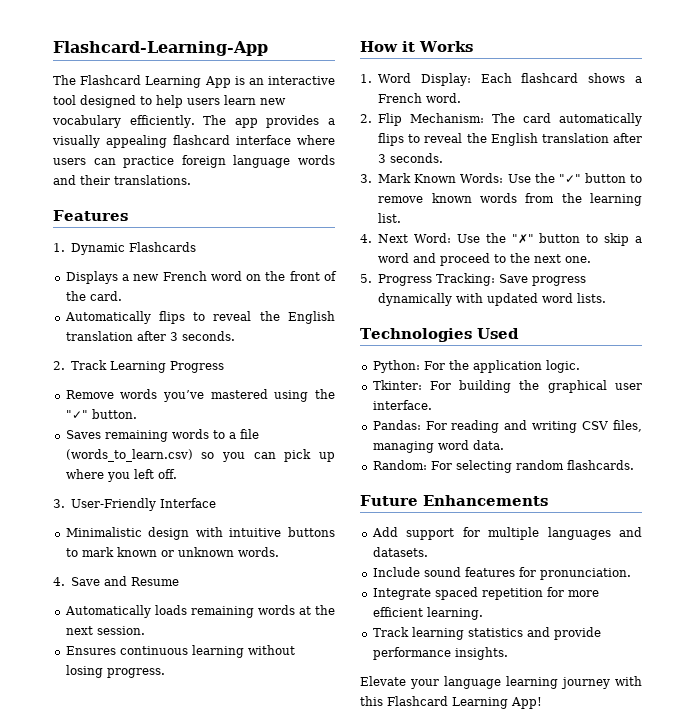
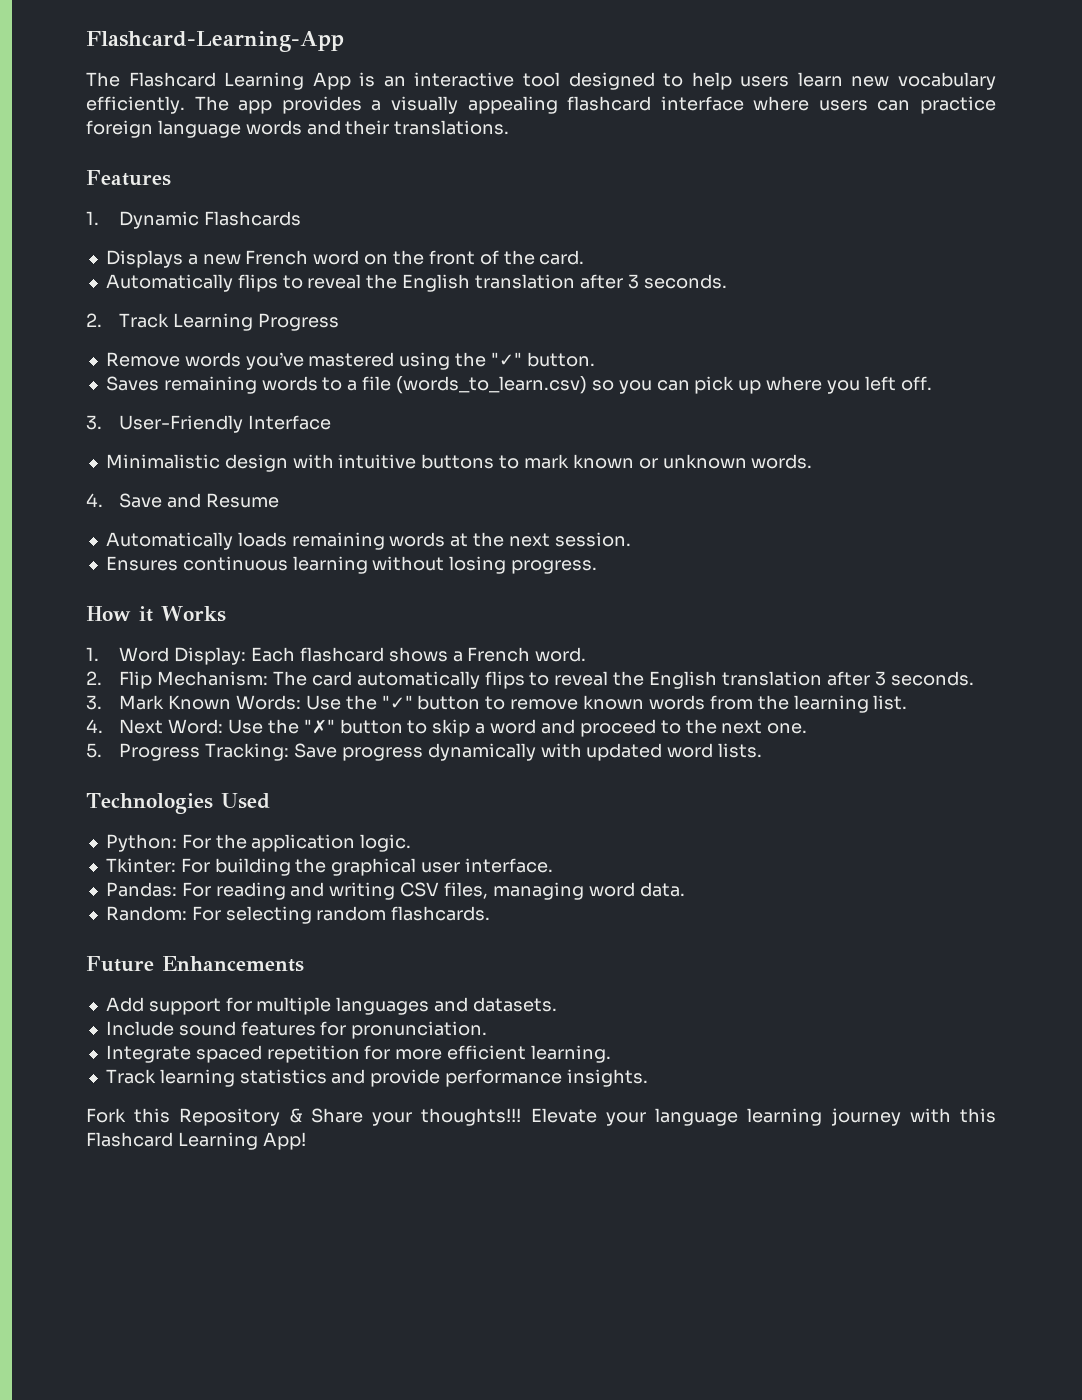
+ Fork this Repository & Share your thoughts!!!

